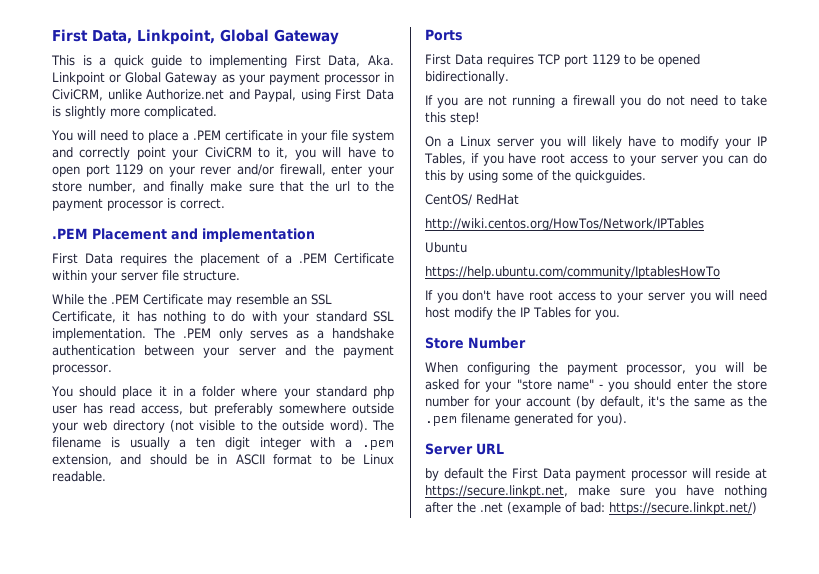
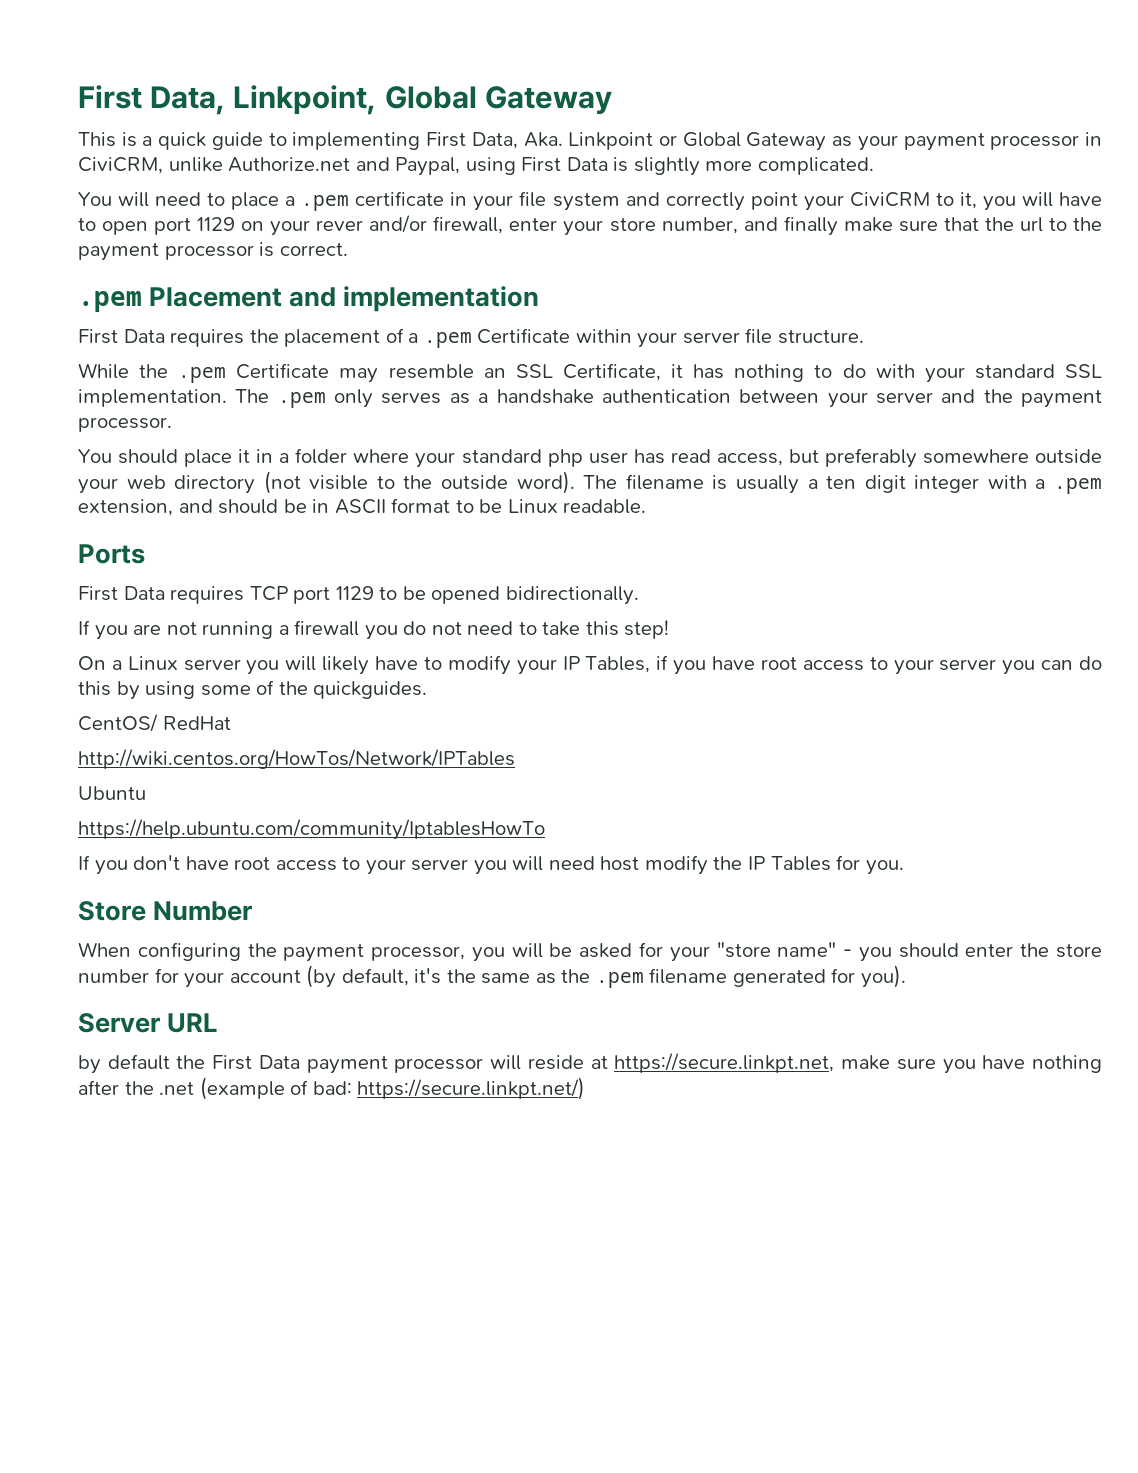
- You will need to place a .PEM certificate in your file system and correctly point your CiviCRM to it, you will have to open port 1129 on your rever and/or firewall, enter your store number, and finally make sure that the url to the payment processor is correct.
+ You will need to place a .pem certificate in your file system and correctly point your CiviCRM to it, you will have to open port 1129 on your rever and/or firewall, enter your store number, and finally make sure that the url to the payment processor is correct.
- .PEM Placement and implementation
+ .pem Placement and implementation
- First Data requires the placement of a .PEM Certificate within your server file structure.
+ First Data requires the placement of a .pem Certificate within your server file structure.
- While the .PEM Certificate may resemble an SSL Certificate, it has nothing to do with your standard SSL implementation.
+ While the .pem Certificate may resemble an SSL Certificate, it has nothing to do with your standard SSL implementation.
- The .PEM only serves as a handshake authentication between your server and the payment processor.
+ The .pem only serves as a handshake authentication between your server and the payment processor.

